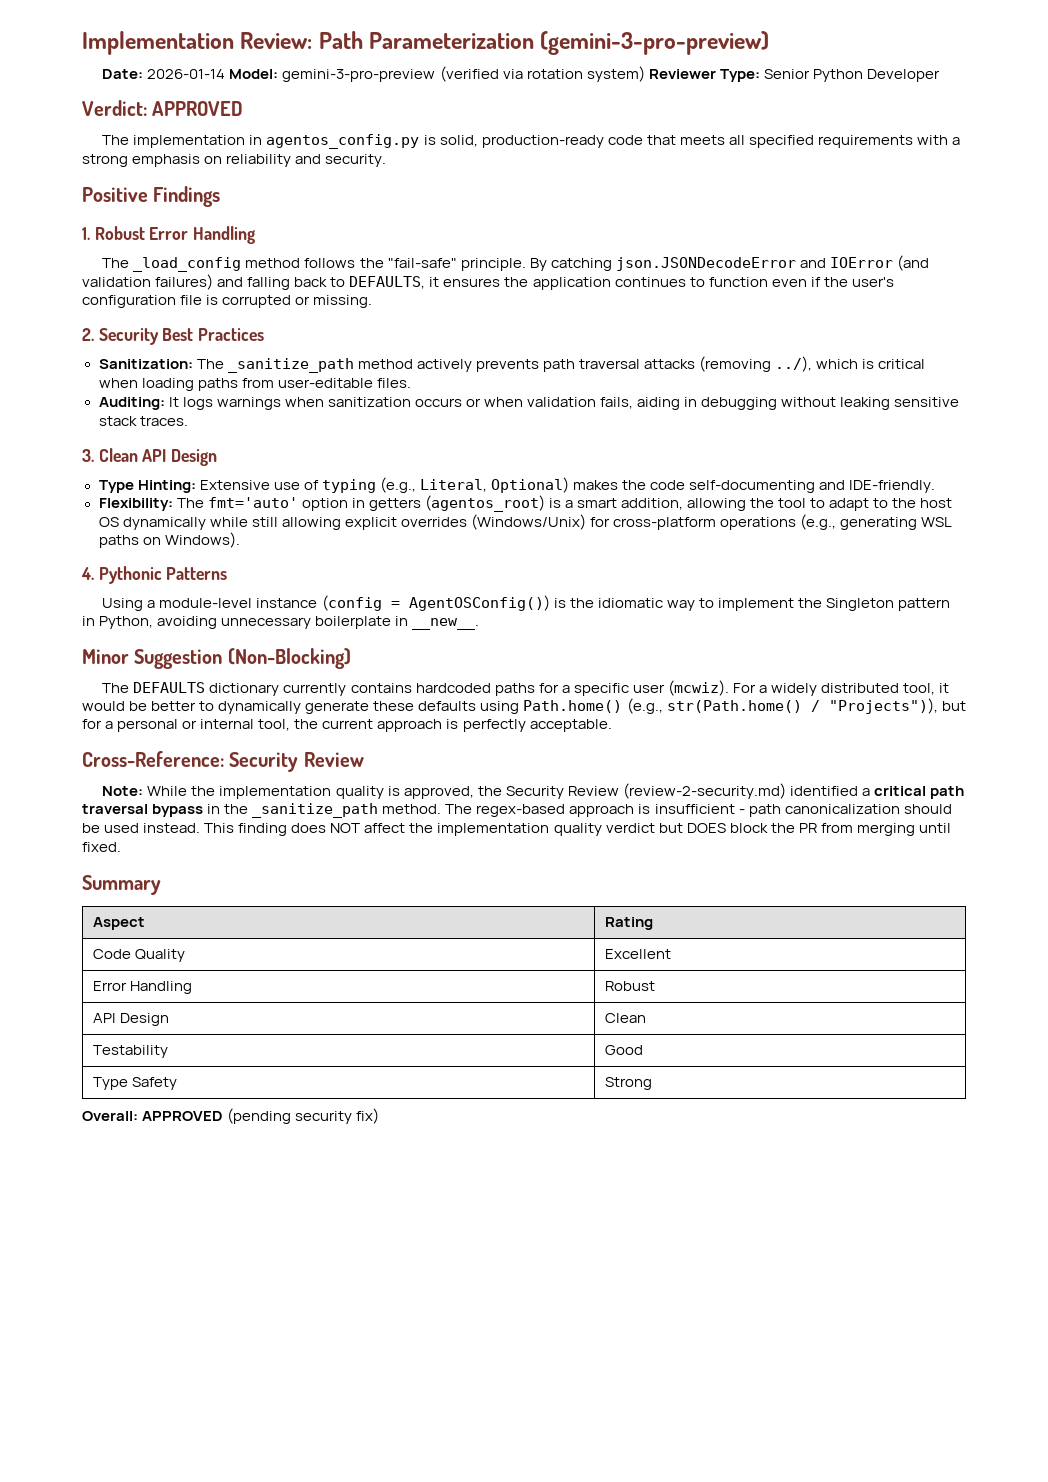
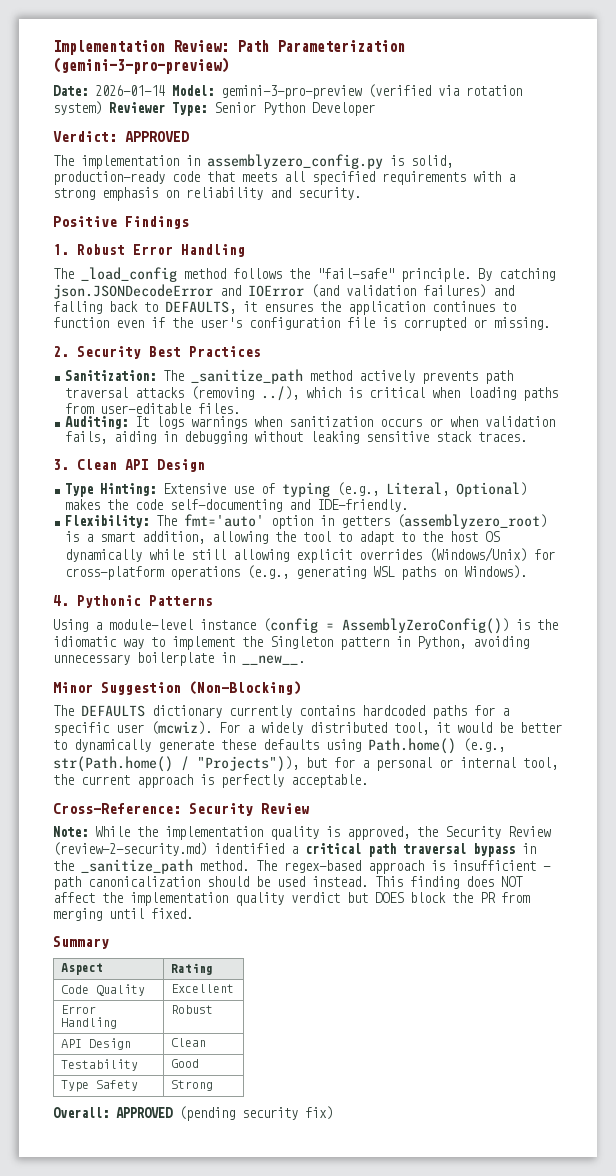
- The implementation in agentos_config.py is solid, production-ready code that meets all specified requirements with a strong emphasis on reliability and security.
+ The implementation in assemblyzero_config.py is solid, production-ready code that meets all specified requirements with a strong emphasis on reliability and security.
- Flexibility: The fmt='auto' option in getters (agentos_root) is a smart addition, allowing the tool to adapt to the host OS dynamically while still allowing explicit overrides (Windows/Unix) for cross-platform operations (e.g., generating WSL paths on Windows).
+ Flexibility: The fmt='auto' option in getters (assemblyzero_root) is a smart addition, allowing the tool to adapt to the host OS dynamically while still allowing explicit overrides (Windows/Unix) for cross-platform operations (e.g., generating WSL paths on Windows).
- Using a module-level instance (config = AgentOSConfig()) is the idiomatic way to implement the Singleton pattern in Python, avoiding unnecessary boilerplate in __new__.
+ Using a module-level instance (config = AssemblyZeroConfig()) is the idiomatic way to implement the Singleton pattern in Python, avoiding unnecessary boilerplate in __new__.

